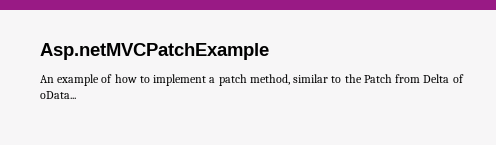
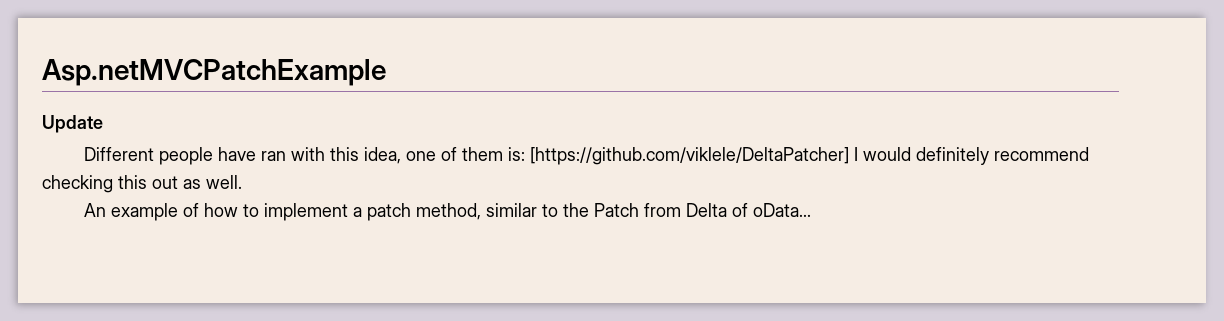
+ Update
+ Different people have ran with this idea, one of them is: [https://github.com/viklele/DeltaPatcher] I would definitely recommend checking this out as well.

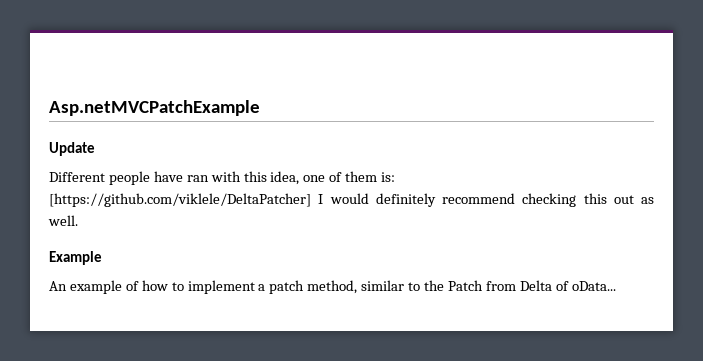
+ Example

